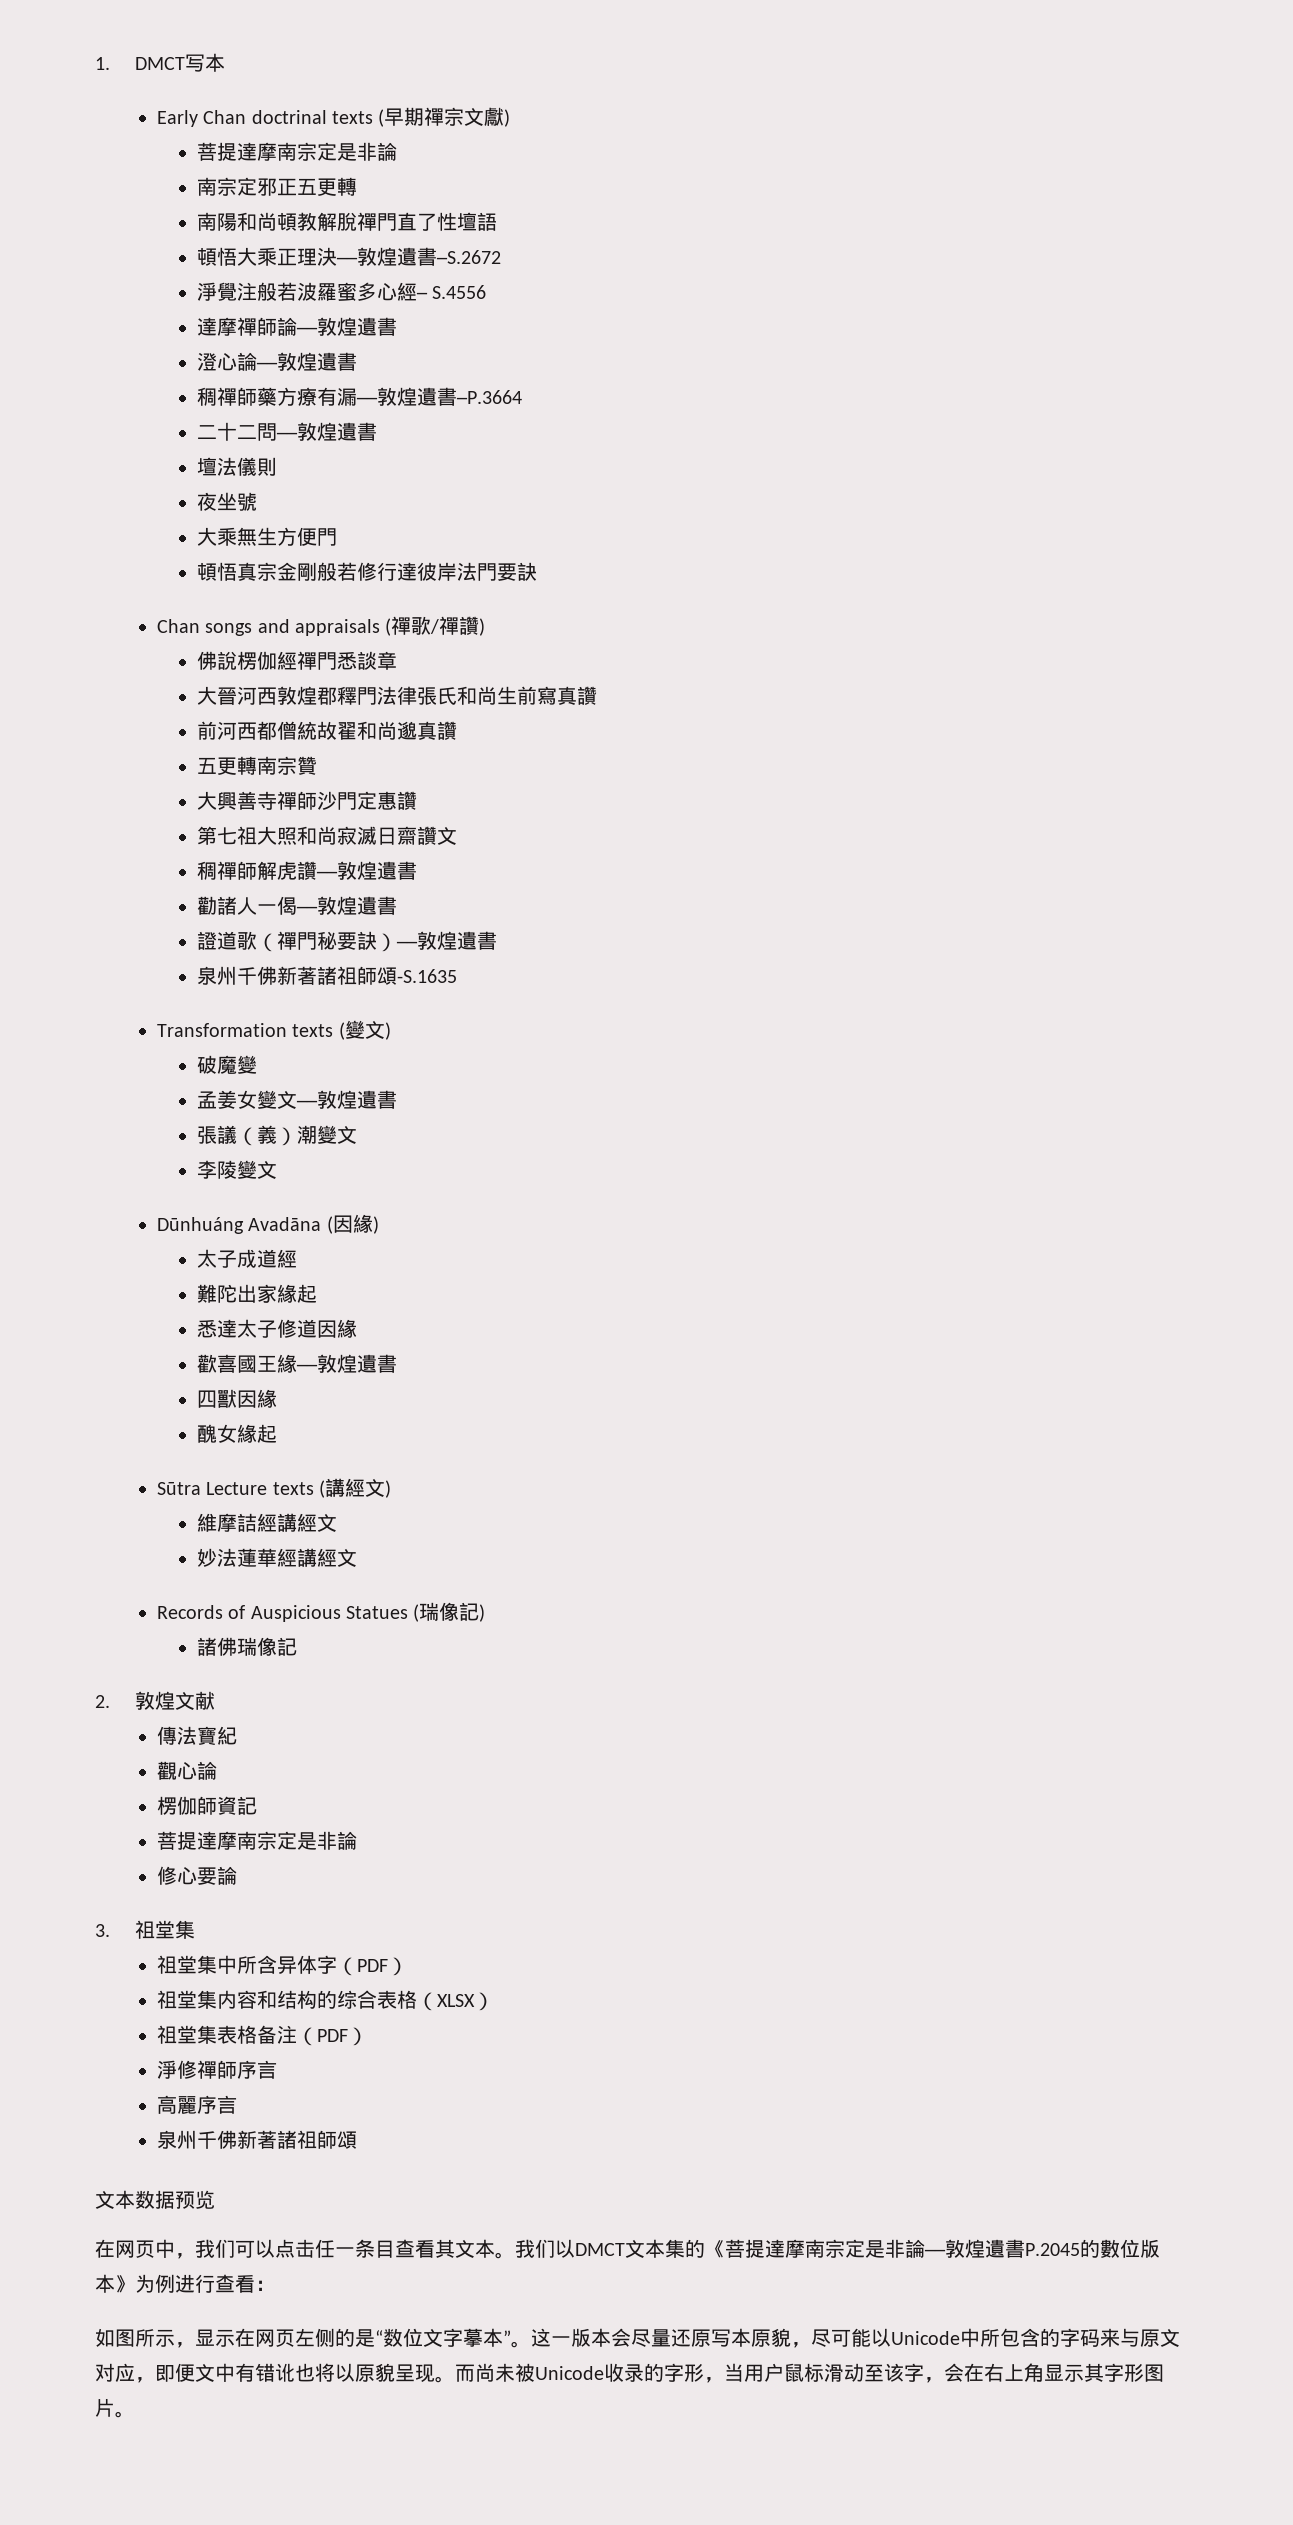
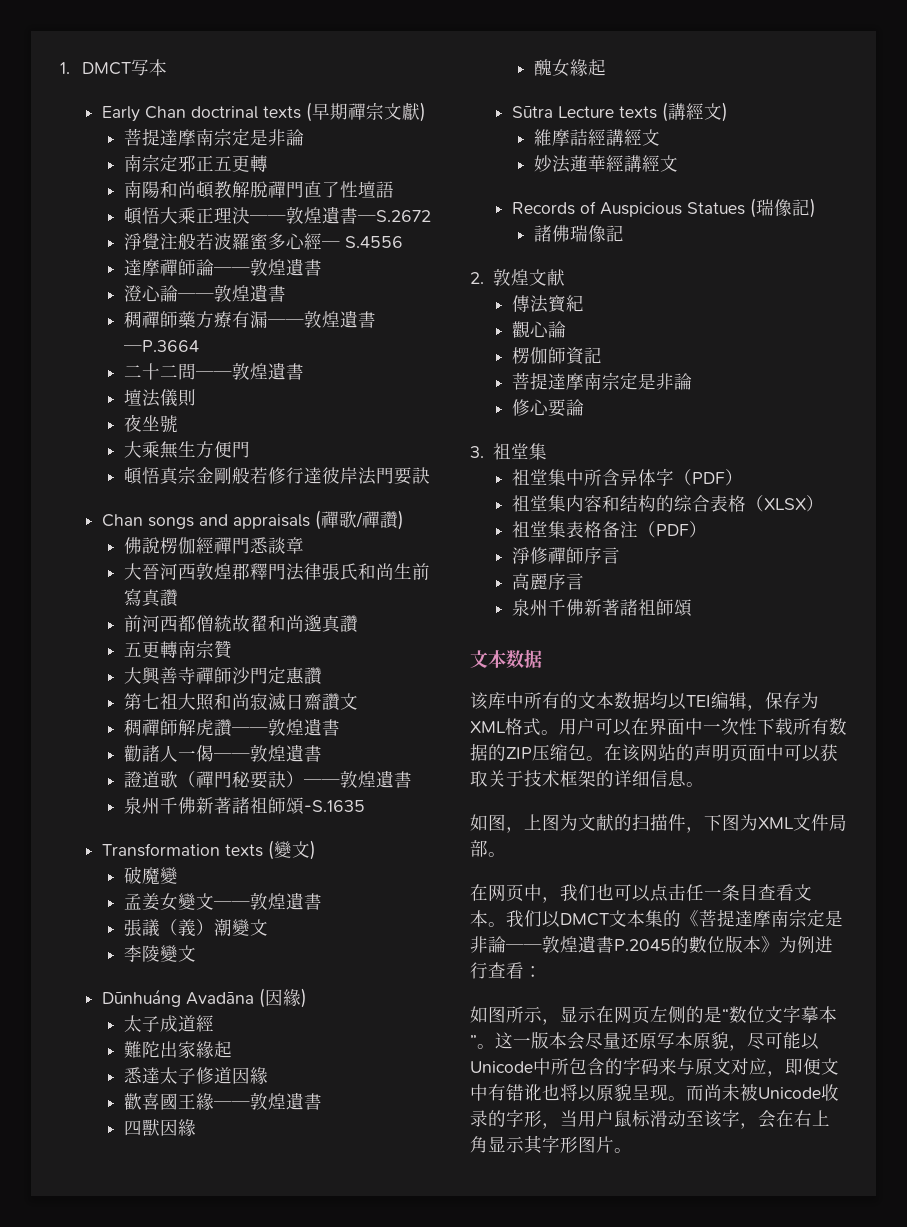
  高麗序言
  泉州千佛新著諸祖師頌
- 文本数据预览
+ 文本数据
+ 该库中所有的文本数据均以TEI编辑，保存为XML格式。用户可以在界面中一次性下载所有数据的ZIP压缩包。在该网站的声明页面中可以获取关于技术框架的详细信息。
+ 如图，上图为文献的扫描件，下图为XML文件局部。
- 在网页中，我们可以点击任一条目查看其文本。
+ 在网页中，我们也可以点击任一条目查看文本。

